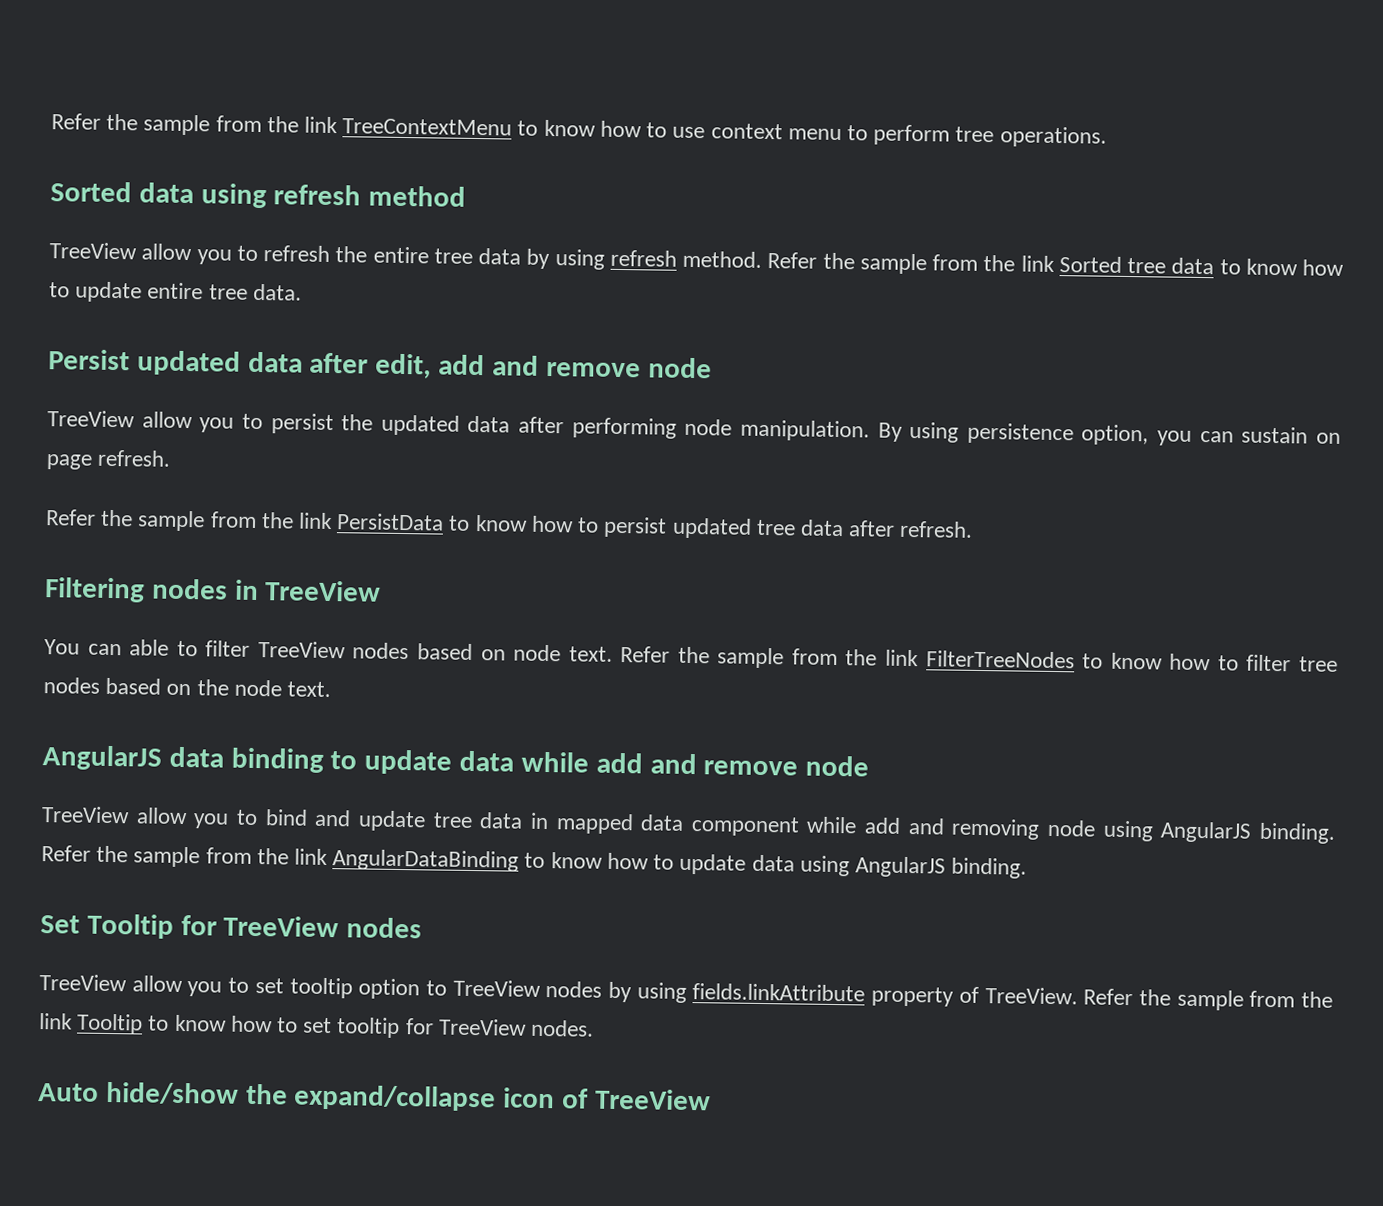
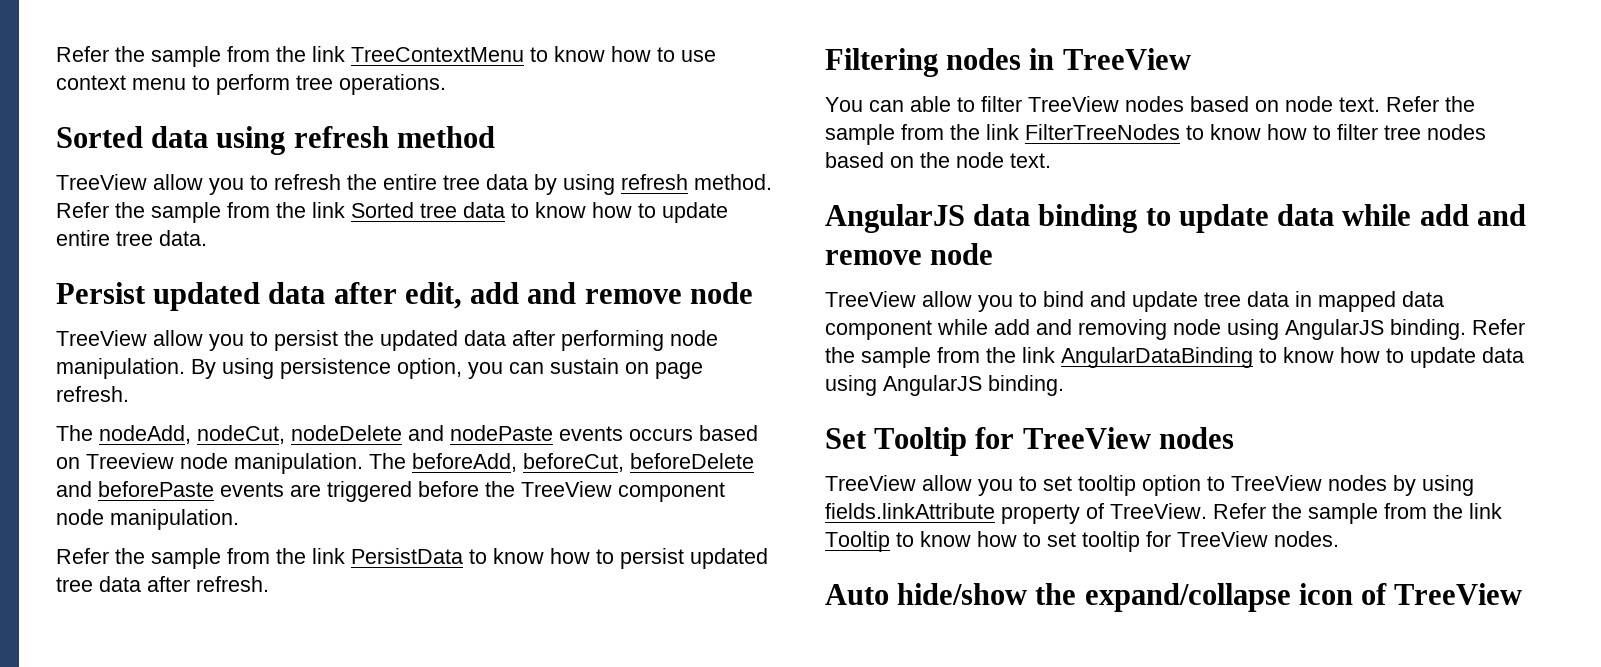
+ The nodeAdd, nodeCut, nodeDelete and nodePaste events occurs based on Treeview node manipulation. The beforeAdd, beforeCut, beforeDelete and beforePaste events are triggered before the TreeView component node manipulation.

